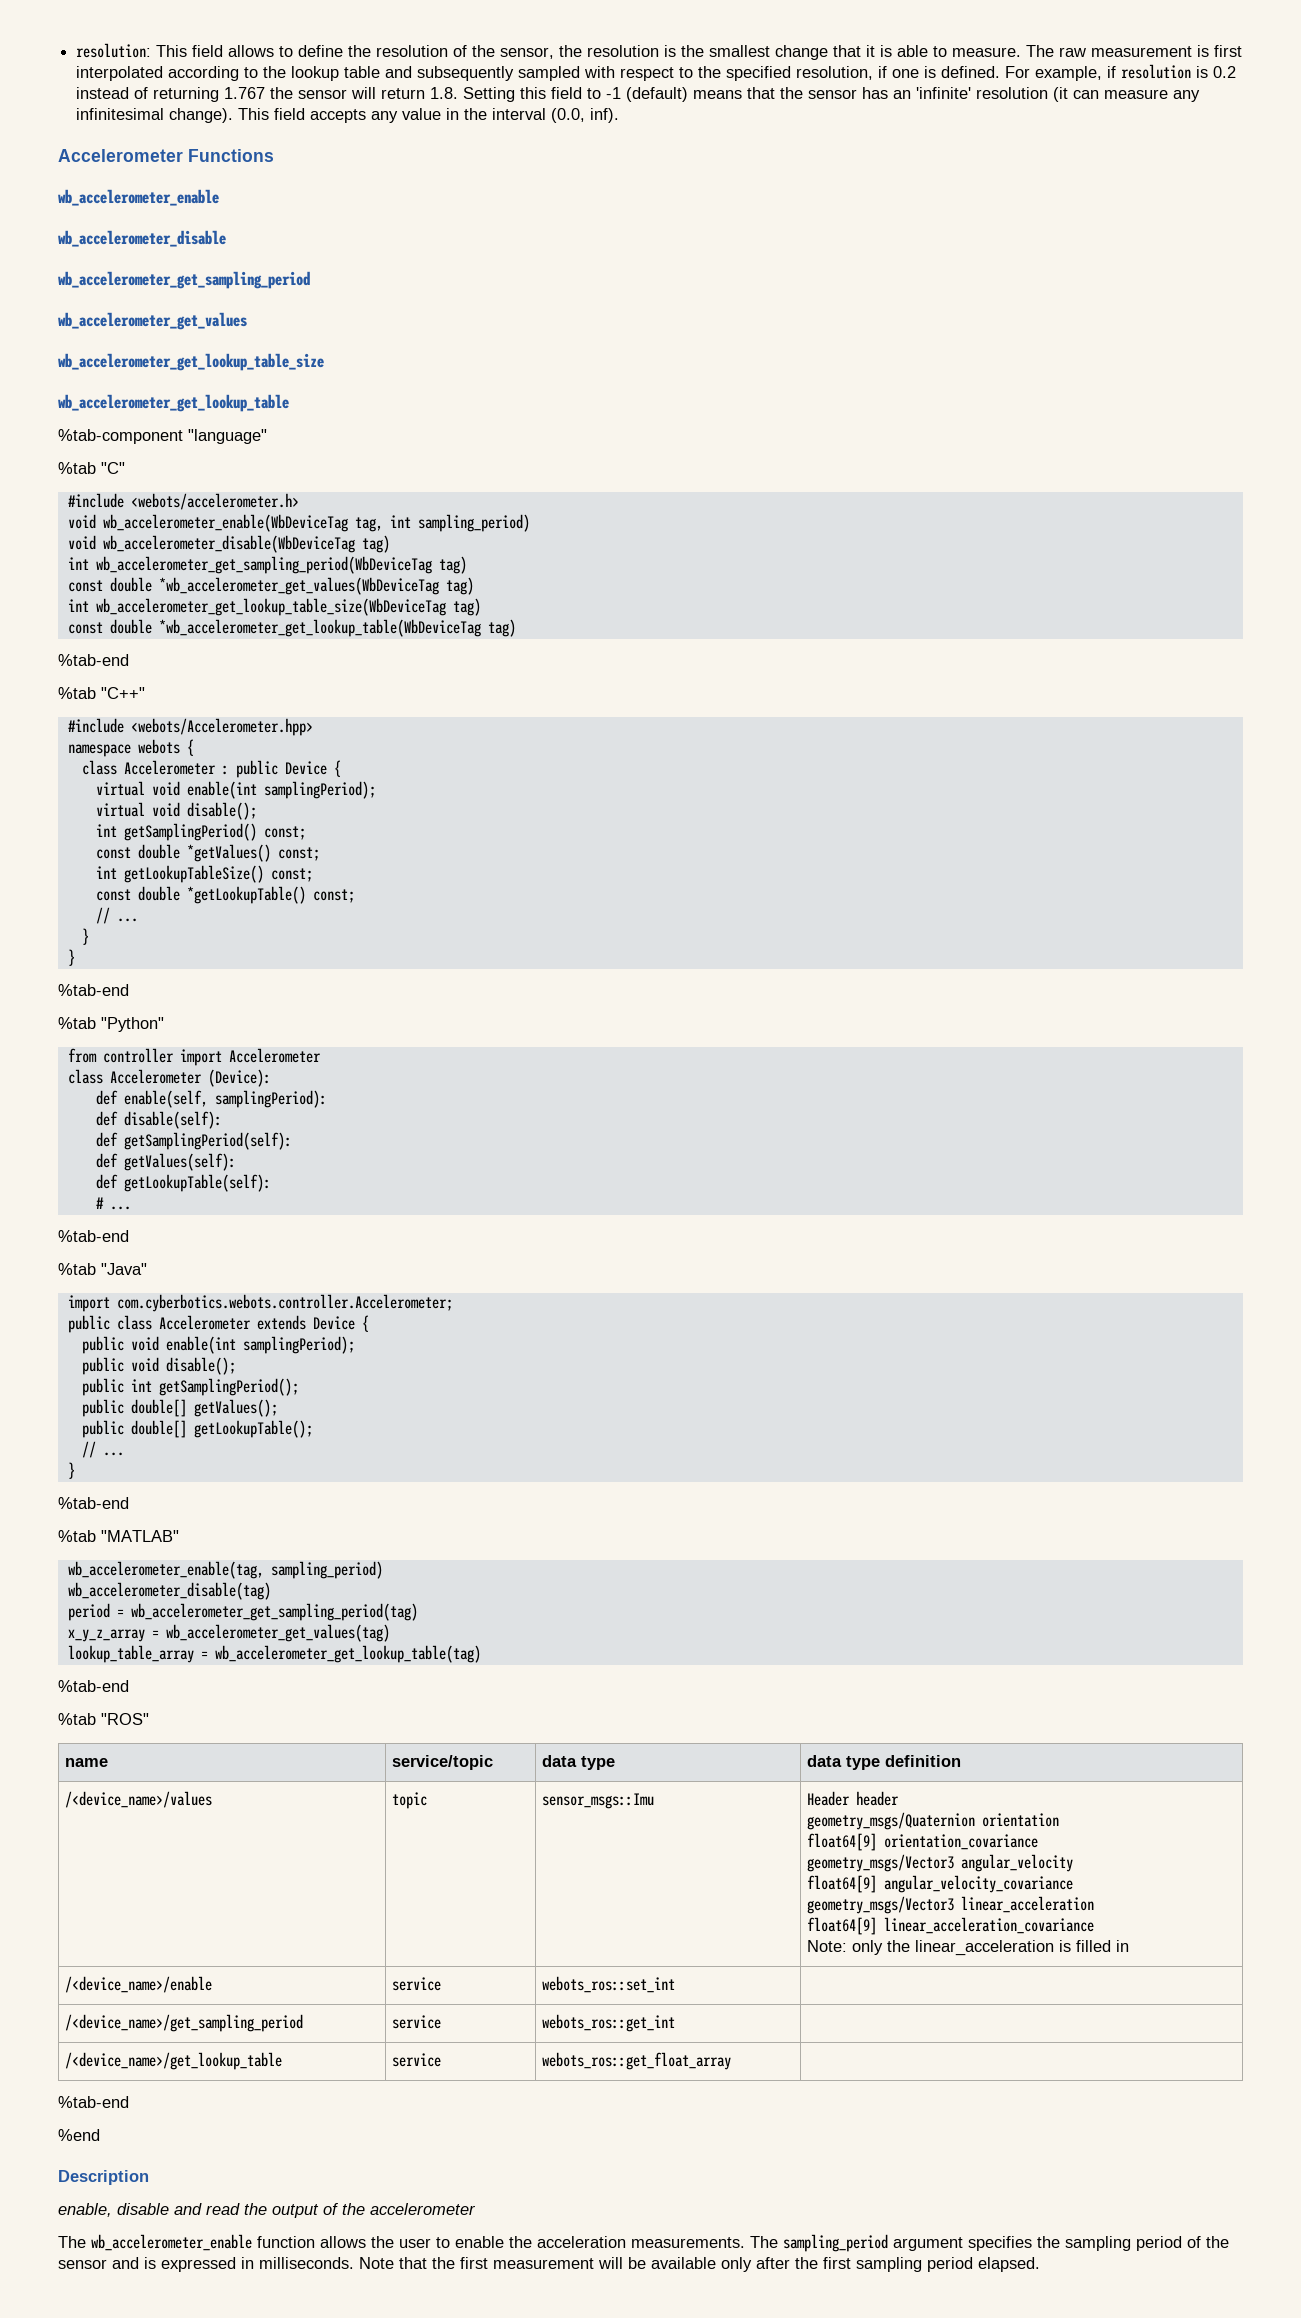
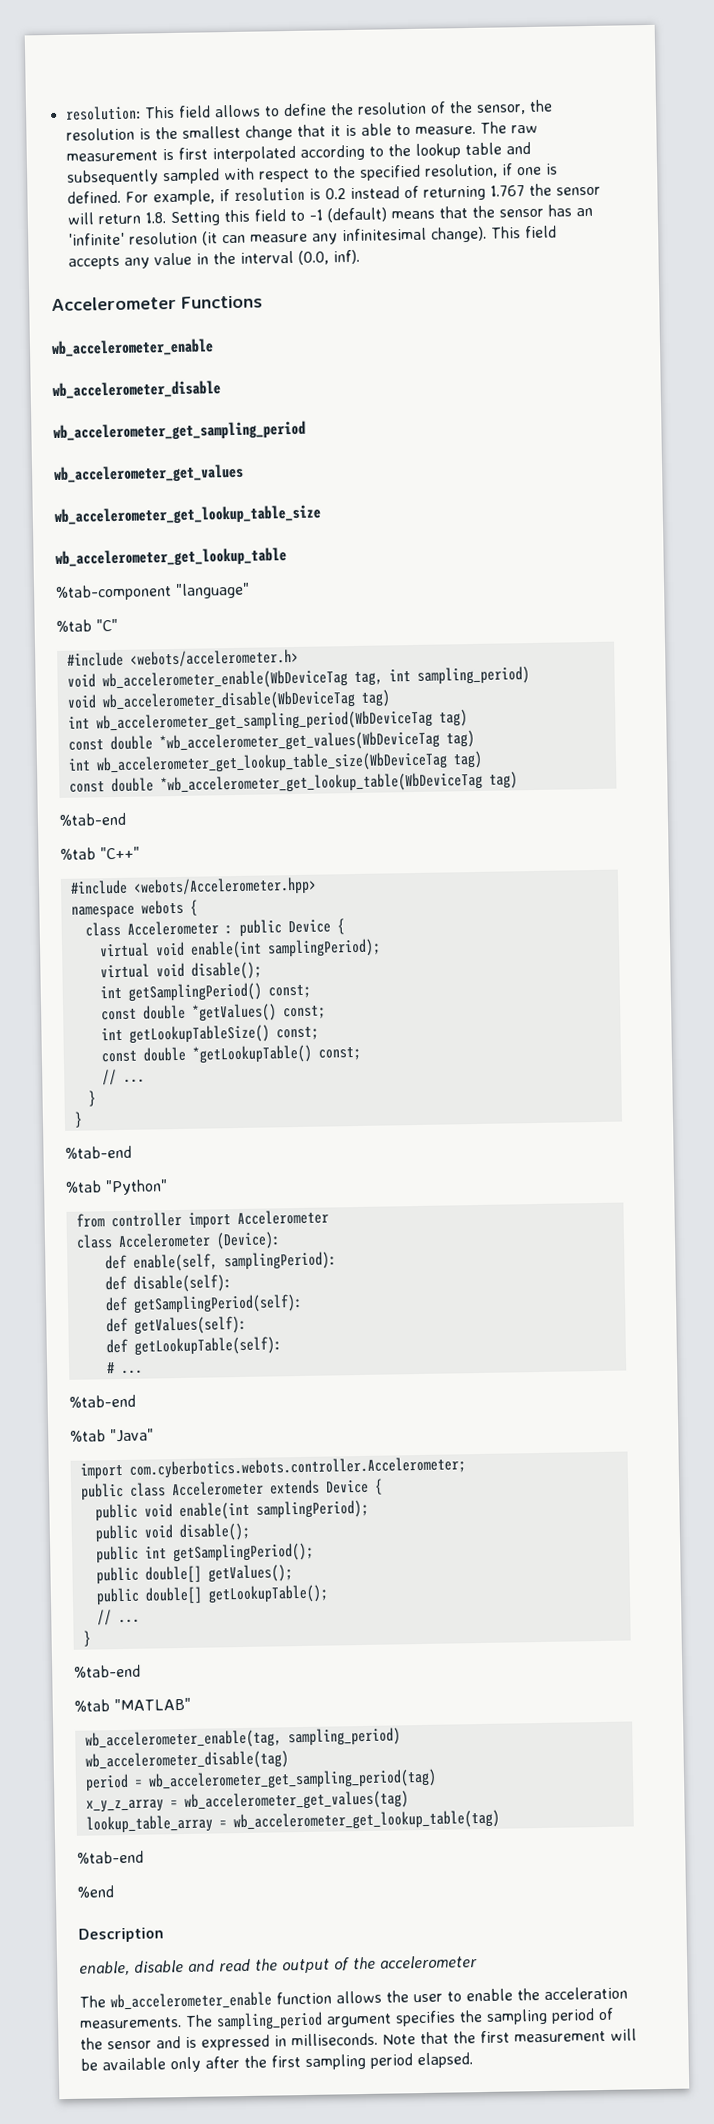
- %tab "ROS"
- name | service/topic | data type | data type definition
- /<device_name>/values | topic | sensor_msgs::Imu | Header header
- geometry_msgs/Quaternion orientation
- float64[9] orientation_covariance
- geometry_msgs/Vector3 angular_velocity
- float64[9] angular_velocity_covariance
- geometry_msgs/Vector3 linear_acceleration
- float64[9] linear_acceleration_covariance
- Note: only the linear_acceleration is filled in
- /<device_name>/enable | service | webots_ros::set_int |
- /<device_name>/get_sampling_period | service | webots_ros::get_int |
- /<device_name>/get_lookup_table | service | webots_ros::get_float_array |
- %tab-end

